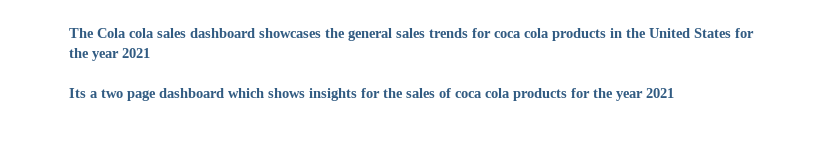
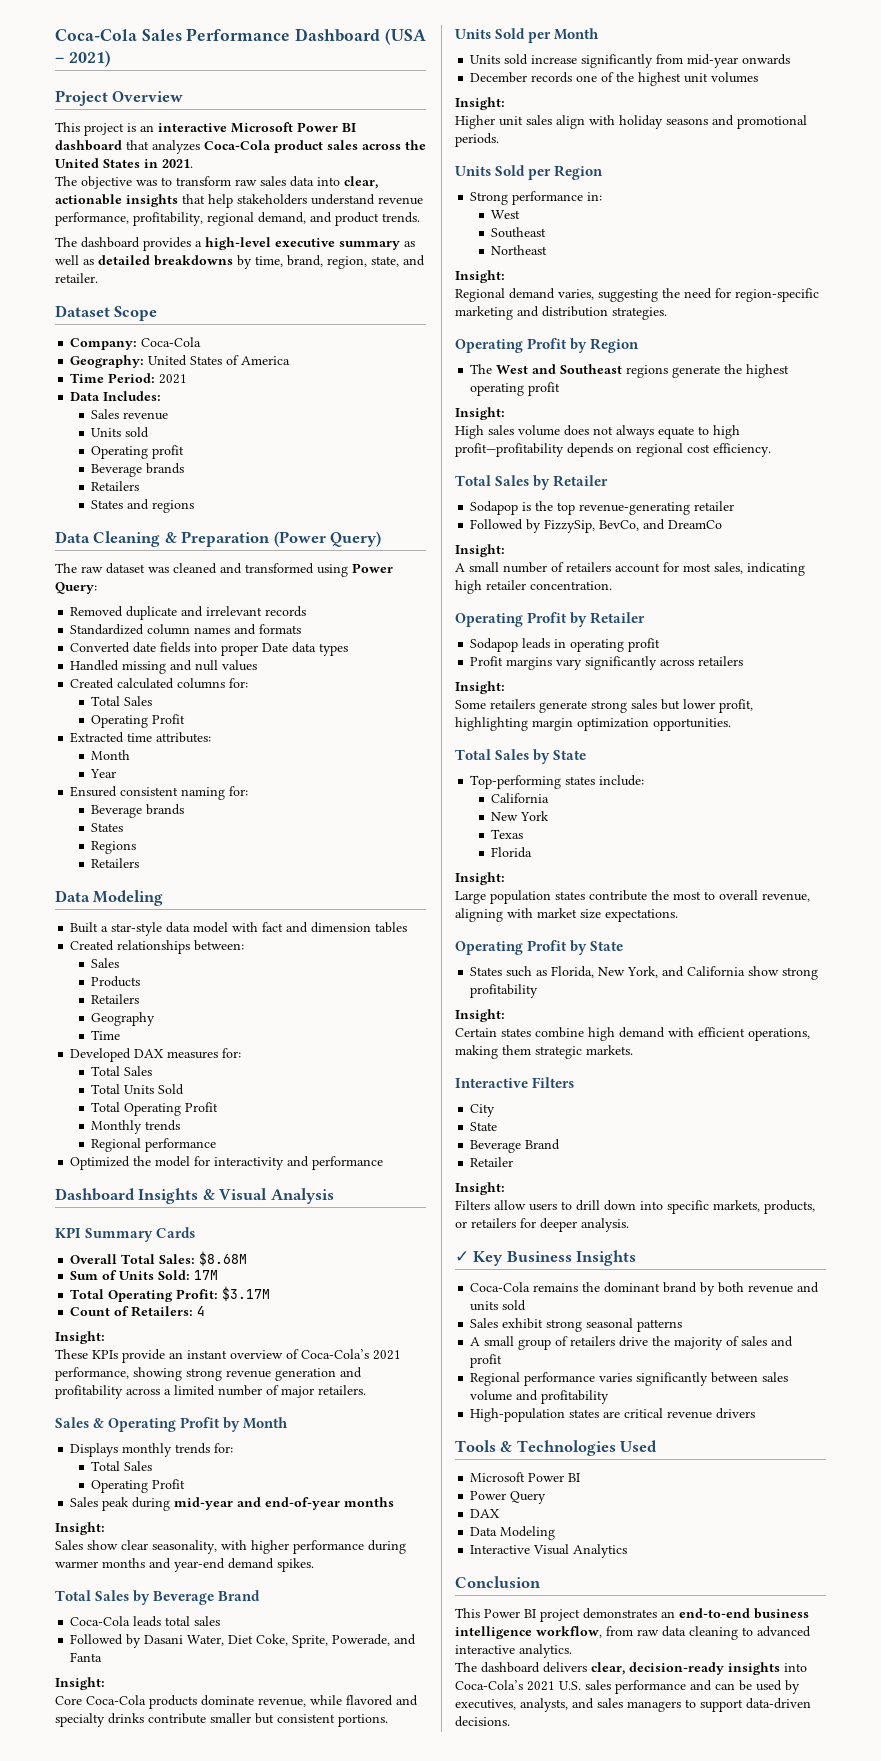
- The Cola cola sales dashboard showcases the general sales trends for coca cola products in the United States for the year 2021
- Its a two page dashboard which shows insights for the sales of coca cola products for the year 2021
+ Coca-Cola Sales Performance Dashboard (USA – 2021)
+ Project Overview
+ This project is an interactive Microsoft Power BI dashboard that analyzes Coca-Cola product sales across the United States in 2021.
+ The objective was to transform raw sales data into clear, actionable insights that help stakeholders understand revenue performance, profitability, regional demand, and product trends.
+ The dashboard provides a high-level executive summary as well as detailed breakdowns by time, brand, region, state, and retailer.
+ Dataset Scope
+ Company: Coca-Cola
+ Geography: United States of America
+ Time Period: 2021
+ Data Includes:
+ Sales revenue
+ Units sold
+ Operating profit
+ Beverage brands
+ Retailers
+ States and regions
+ Data Cleaning & Preparation (Power Query)
+ The raw dataset was cleaned and transformed using Power Query:
+ Removed duplicate and irrelevant records
+ Standardized column names and formats
+ Converted date fields into proper Date data types
+ Handled missing and null values
+ Created calculated columns for:
+ Total Sales
+ Operating Profit
+ Extracted time attributes:
+ Month
+ Year
+ Ensured consistent naming for:
+ Beverage brands
+ States
+ Regions
+ Retailers
+ Data Modeling
+ Built a star-style data model with fact and dimension tables
+ Created relationships between:
+ Sales
+ Products
+ Retailers
+ Geography
+ Time
+ Developed DAX measures for:
+ Total Sales
+ Total Units Sold
+ Total Operating Profit
+ Monthly trends
+ Regional performance
+ Optimized the model for interactivity and performance
+ Dashboard Insights & Visual Analysis
+ KPI Summary Cards
+ Overall Total Sales: $8.68M
+ Sum of Units Sold: 17M
+ Total Operating Profit: $3.17M
+ Count of Retailers: 4
+ Insight:
+ These KPIs provide an instant overview of Coca-Cola’s 2021 performance, showing strong revenue generation and profitability across a limited number of major retailers.
+ Sales & Operating Profit by Month
+ Displays monthly trends for:
+ Total Sales
+ Operating Profit
+ Sales peak during mid-year and end-of-year months
+ Insight:
+ Sales show clear seasonality, with higher performance during warmer months and year-end demand spikes.
+ Total Sales by Beverage Brand
+ Coca-Cola leads total sales
+ Followed by Dasani Water, Diet Coke, Sprite, Powerade, and Fanta
+ Insight:
+ Core Coca-Cola products dominate revenue, while flavored and specialty drinks contribute smaller but consistent portions.
+ Units Sold per Month
+ Units sold increase significantly from mid-year onwards
+ December records one of the highest unit volumes
+ Insight:
+ Higher unit sales align with holiday seasons and promotional periods.
+ Units Sold per Region
+ Strong performance in:
+ West
+ Southeast
+ Northeast
+ Insight:
+ Regional demand varies, suggesting the need for region-specific marketing and distribution strategies.
+ Operating Profit by Region
+ The West and Southeast regions generate the highest operating profit
+ Insight:
+ High sales volume does not always equate to high profit—profitability depends on regional cost efficiency.
+ Total Sales by Retailer
+ Sodapop is the top revenue-generating retailer
+ Followed by FizzySip, BevCo, and DreamCo
+ Insight:
+ A small number of retailers account for most sales, indicating high retailer concentration.
+ Operating Profit by Retailer
+ Sodapop leads in operating profit
+ Profit margins vary significantly across retailers
+ Insight:
+ Some retailers generate strong sales but lower profit, highlighting margin optimization opportunities.
+ Total Sales by State
+ Top-performing states include:
+ California
+ New York
+ Texas
+ Florida
+ Insight:
+ Large population states contribute the most to overall revenue, aligning with market size expectations.
+ Operating Profit by State
+ States such as Florida, New York, and California show strong profitability
+ Insight:
+ Certain states combine high demand with efficient operations, making them strategic markets.
+ Interactive Filters
+ City
+ State
+ Beverage Brand
+ Retailer
+ Insight:
+ Filters allow users to drill down into specific markets, products, or retailers for deeper analysis.
+ ✓ Key Business Insights
+ Coca-Cola remains the dominant brand by both revenue and units sold
+ Sales exhibit strong seasonal patterns
+ A small group of retailers drive the majority of sales and profit
+ Regional performance varies significantly between sales volume and profitability
+ High-population states are critical revenue drivers
+ Tools & Technologies Used
+ Microsoft Power BI
+ Power Query
+ DAX
+ Data Modeling
+ Interactive Visual Analytics
+ Conclusion
+ This Power BI project demonstrates an end-to-end business intelligence workflow, from raw data cleaning to advanced interactive analytics.
+ The dashboard delivers clear, decision-ready insights into Coca-Cola’s 2021 U.S. sales performance and can be used by executives, analysts, and sales managers to support data-driven decisions.

